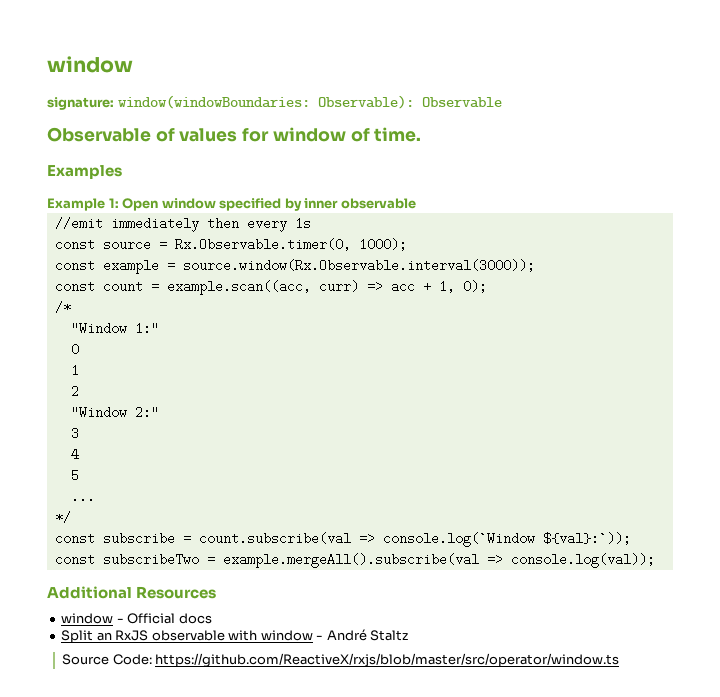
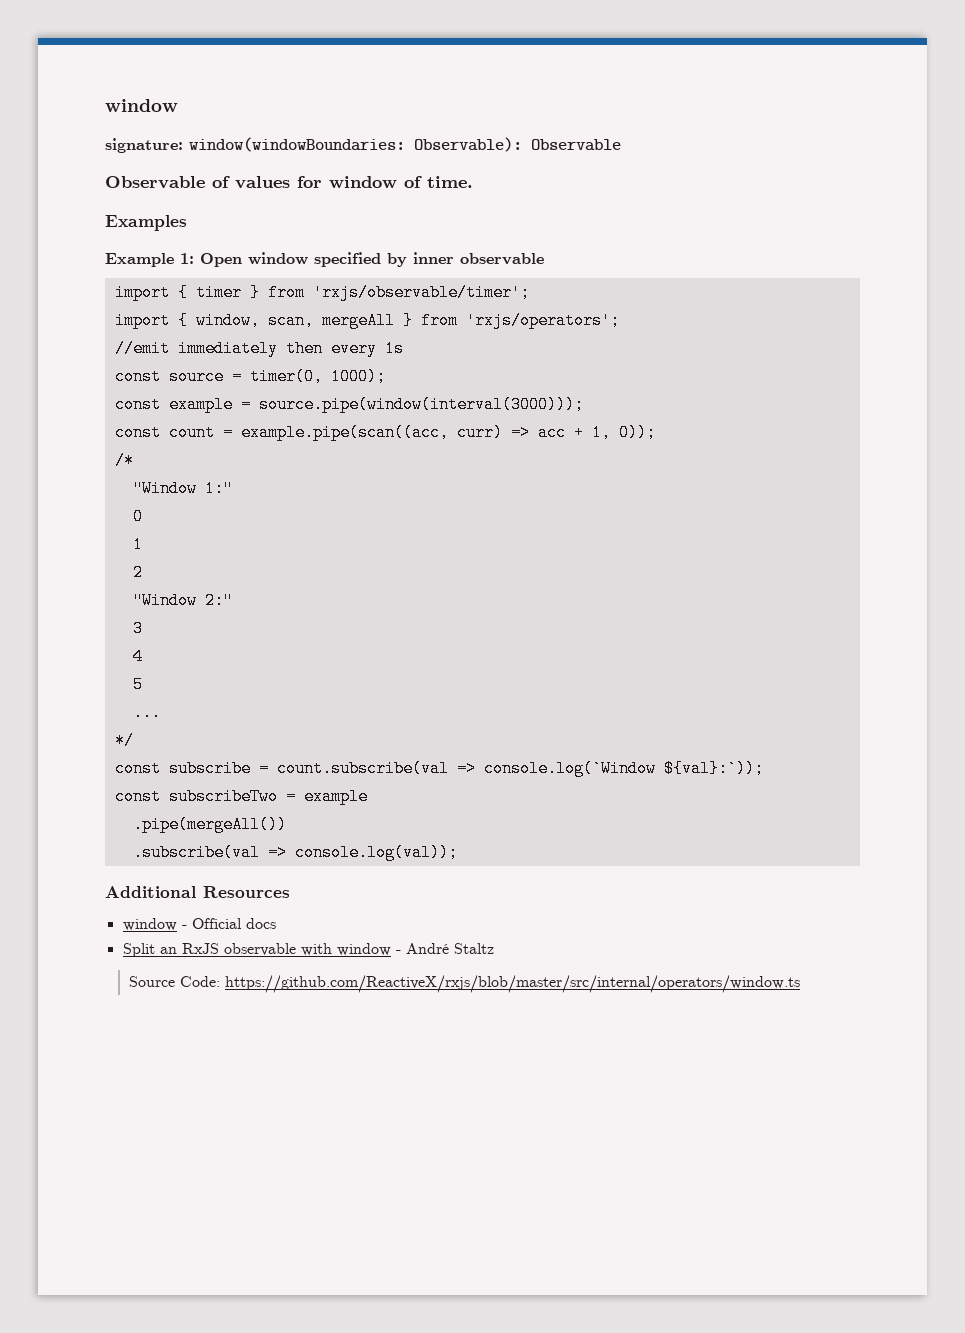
+ import { timer } from 'rxjs/observable/timer';
+ import { window, scan, mergeAll } from 'rxjs/operators';
- const source = Rx.Observable.timer(0, 1000);
+ const source = timer(0, 1000);
- const example = source.window(Rx.Observable.interval(3000));
+ const example = source.pipe(window(interval(3000)));
- const count = example.scan((acc, curr) => acc + 1, 0);
+ const count = example.pipe(scan((acc, curr) => acc + 1, 0));
- const subscribeTwo = example.mergeAll().subscribe(val => console.log(val));
+ const subscribeTwo = example
+ .pipe(mergeAll())
+ .subscribe(val => console.log(val));
- Source Code: https://github.com/ReactiveX/rxjs/blob/master/src/operator/window.ts
+ Source Code: https://github.com/ReactiveX/rxjs/blob/master/src/internal/operators/window.ts

